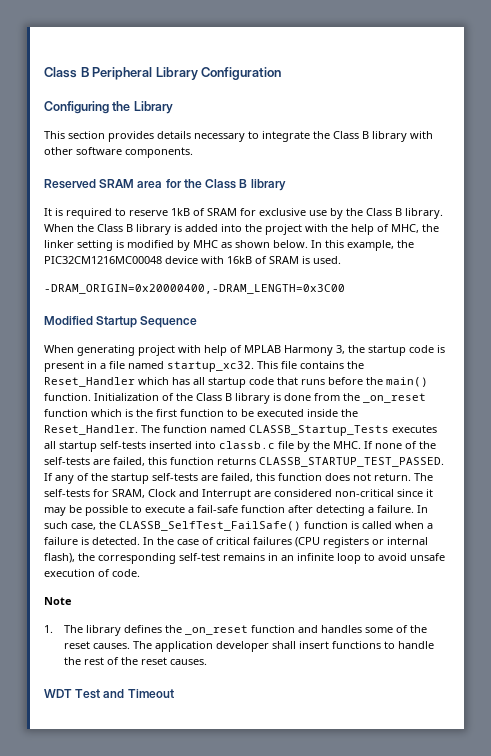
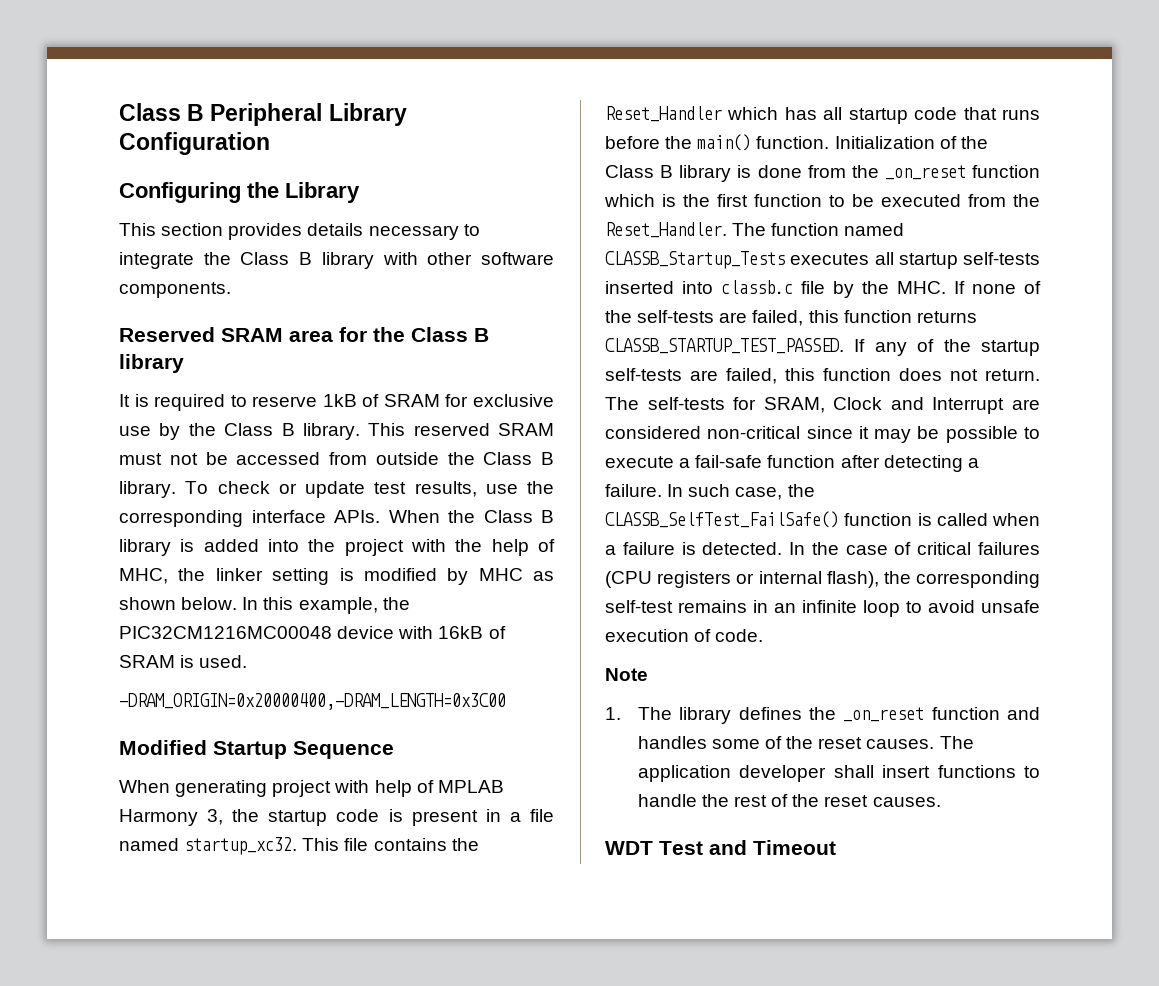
+ This reserved SRAM must not be accessed from outside the Class B library. To check or update test results, use the corresponding interface APIs.
- Initialization of the Class B library is done from the _on_reset function which is the first function to be executed inside the Reset_Handler.
+ Initialization of the Class B library is done from the _on_reset function which is the first function to be executed from the Reset_Handler.

